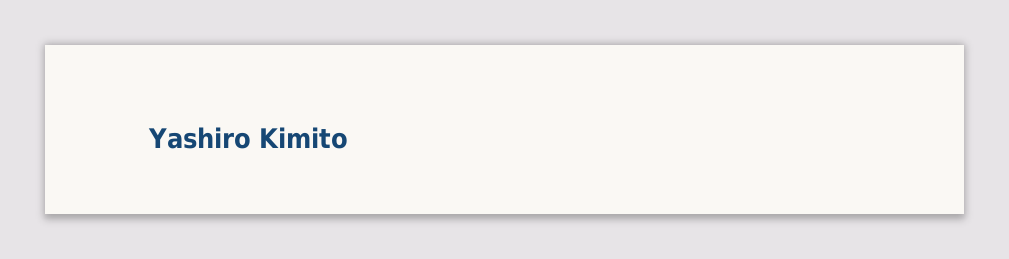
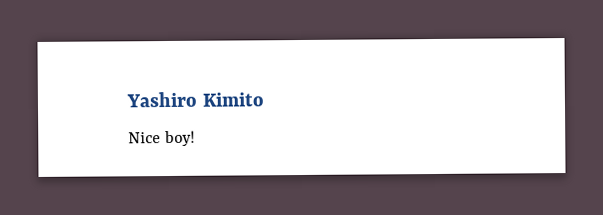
+ Nice boy!

